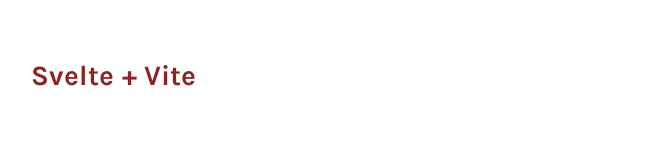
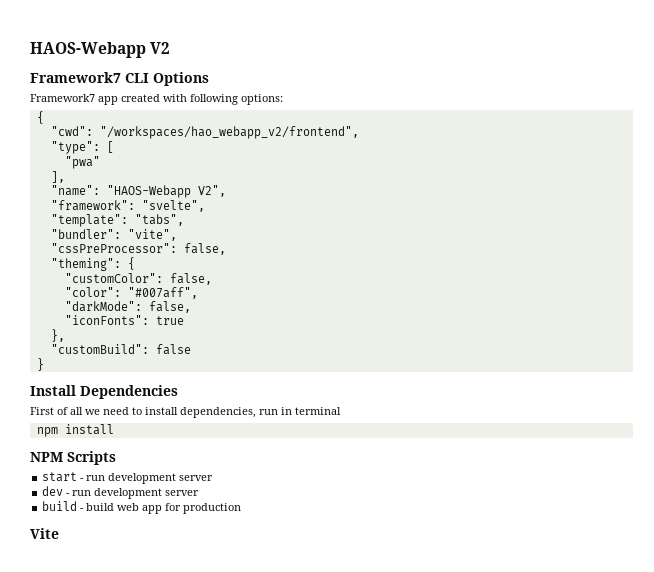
- Svelte + Vite
+ HAOS-Webapp V2
+ Framework7 CLI Options
+ Framework7 app created with following options:
+ {
+ "cwd": "/workspaces/hao_webapp_v2/frontend",
+ "type": [
+ "pwa"
+ ],
+ "name": "HAOS-Webapp V2",
+ "framework": "svelte",
+ "template": "tabs",
+ "bundler": "vite",
+ "cssPreProcessor": false,
+ "theming": {
+ "customColor": false,
+ "color": "#007aff",
+ "darkMode": false,
+ "iconFonts": true
+ },
+ "customBuild": false
+ }
+ Install Dependencies
+ First of all we need to install dependencies, run in terminal
+ npm install
+ NPM Scripts
+ start - run development server
+ dev - run development server
+ build - build web app for production
+ Vite

